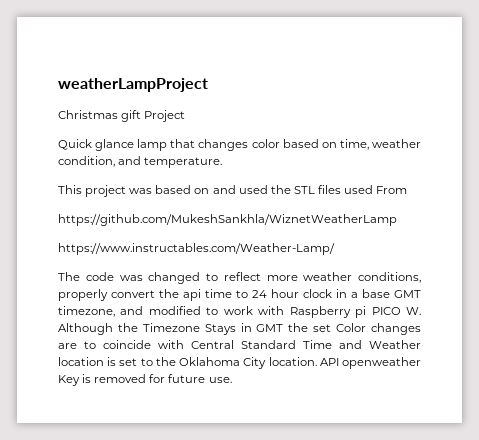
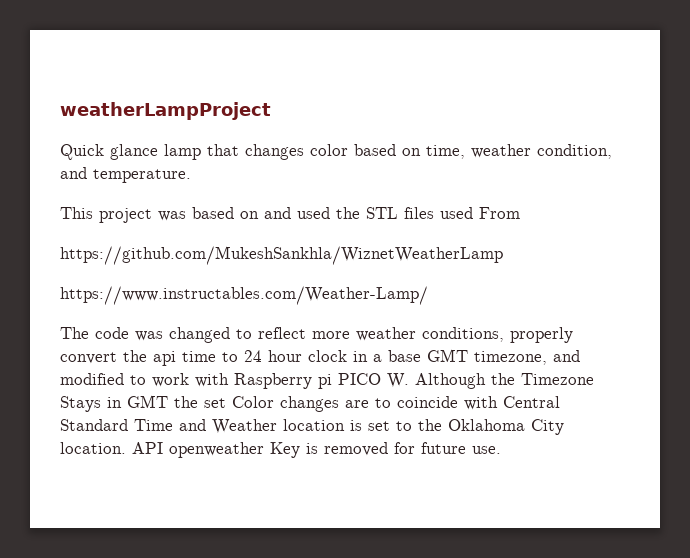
- Christmas gift Project

